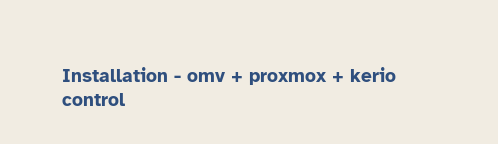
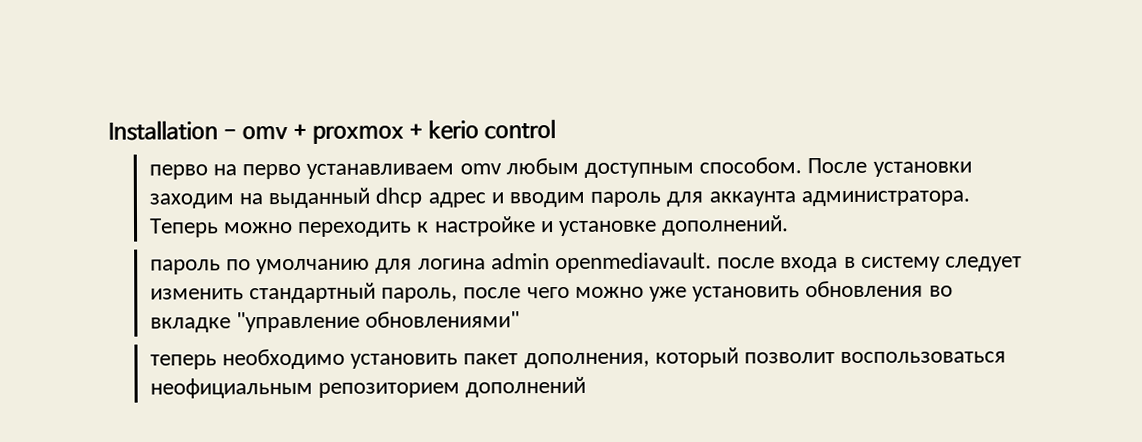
+ перво на перво устанавливаем omv любым доступным способом. После установки заходим на выданный dhcp адрес и вводим пароль для аккаунта администратора. Теперь можно переходить к настройке и установке дополнений.
+ пароль по умолчанию для логина admin openmediavault. после входа в систему следует изменить стандартный пароль, после чего можно уже установить обновления во вкладке "управление обновлениями"
+ теперь необходимо установить пакет дополнения, который позволит воспользоваться неофициальным репозиторием дополнений

